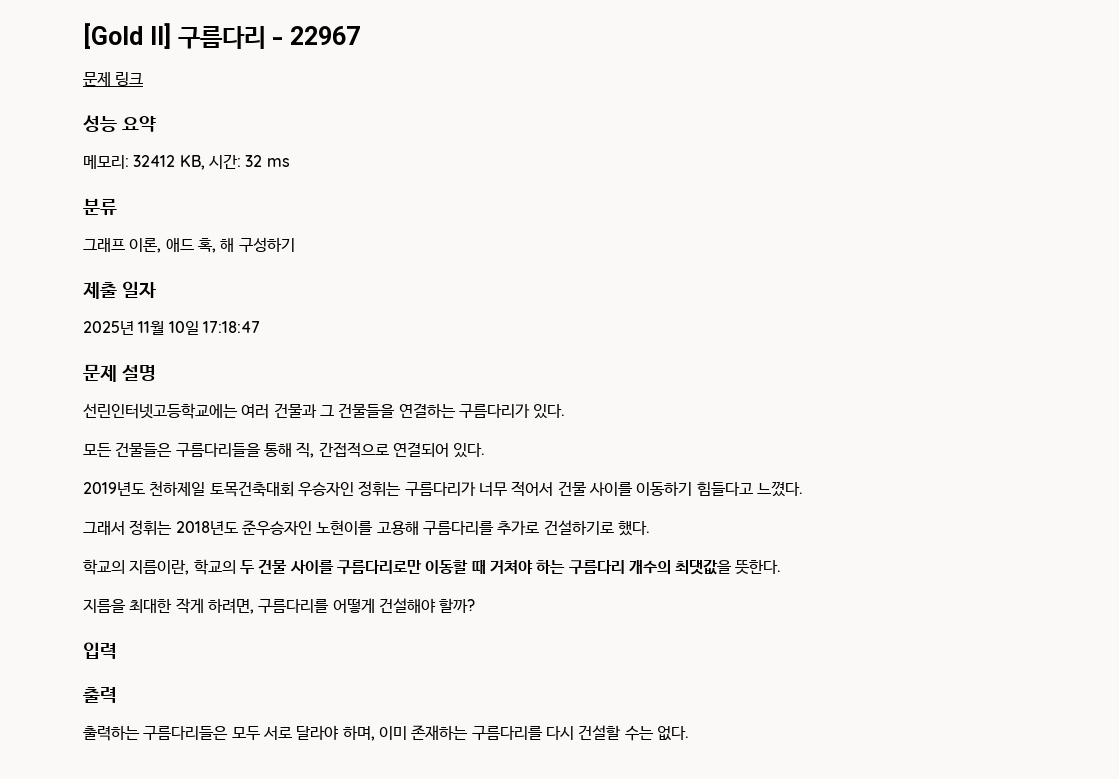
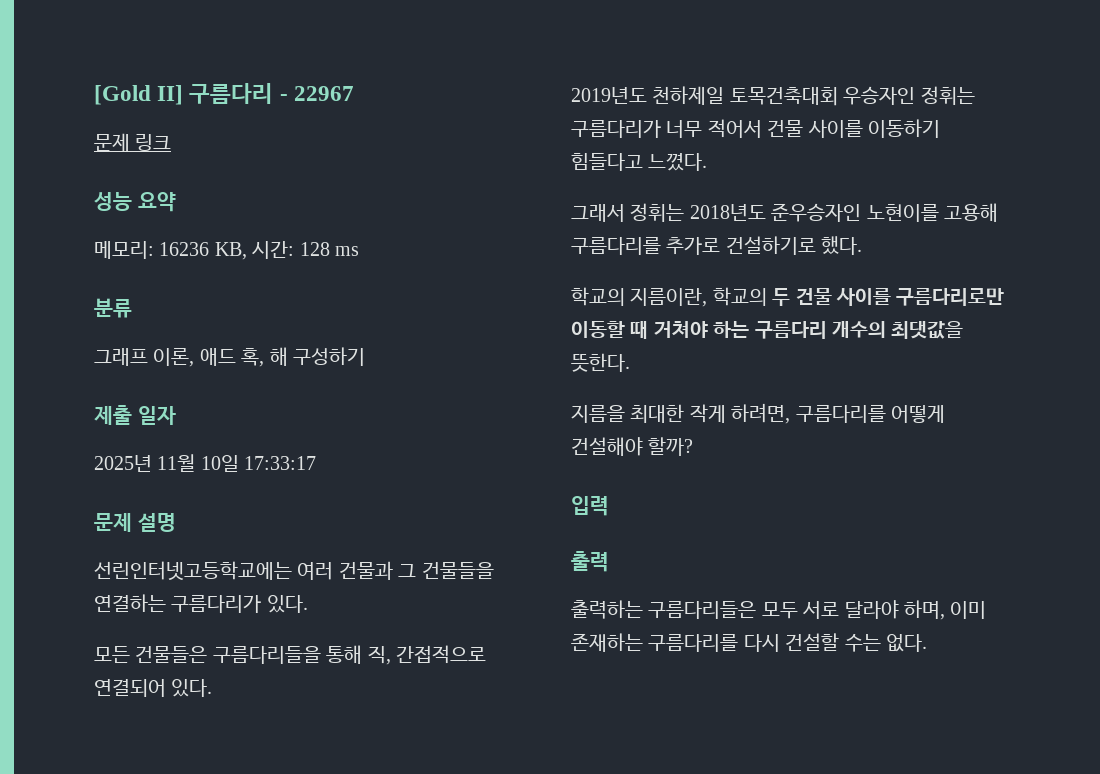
- 메모리: 32412 KB, 시간: 32 ms
+ 메모리: 16236 KB, 시간: 128 ms
- 2025년 11월 10일 17:18:47
+ 2025년 11월 10일 17:33:17

